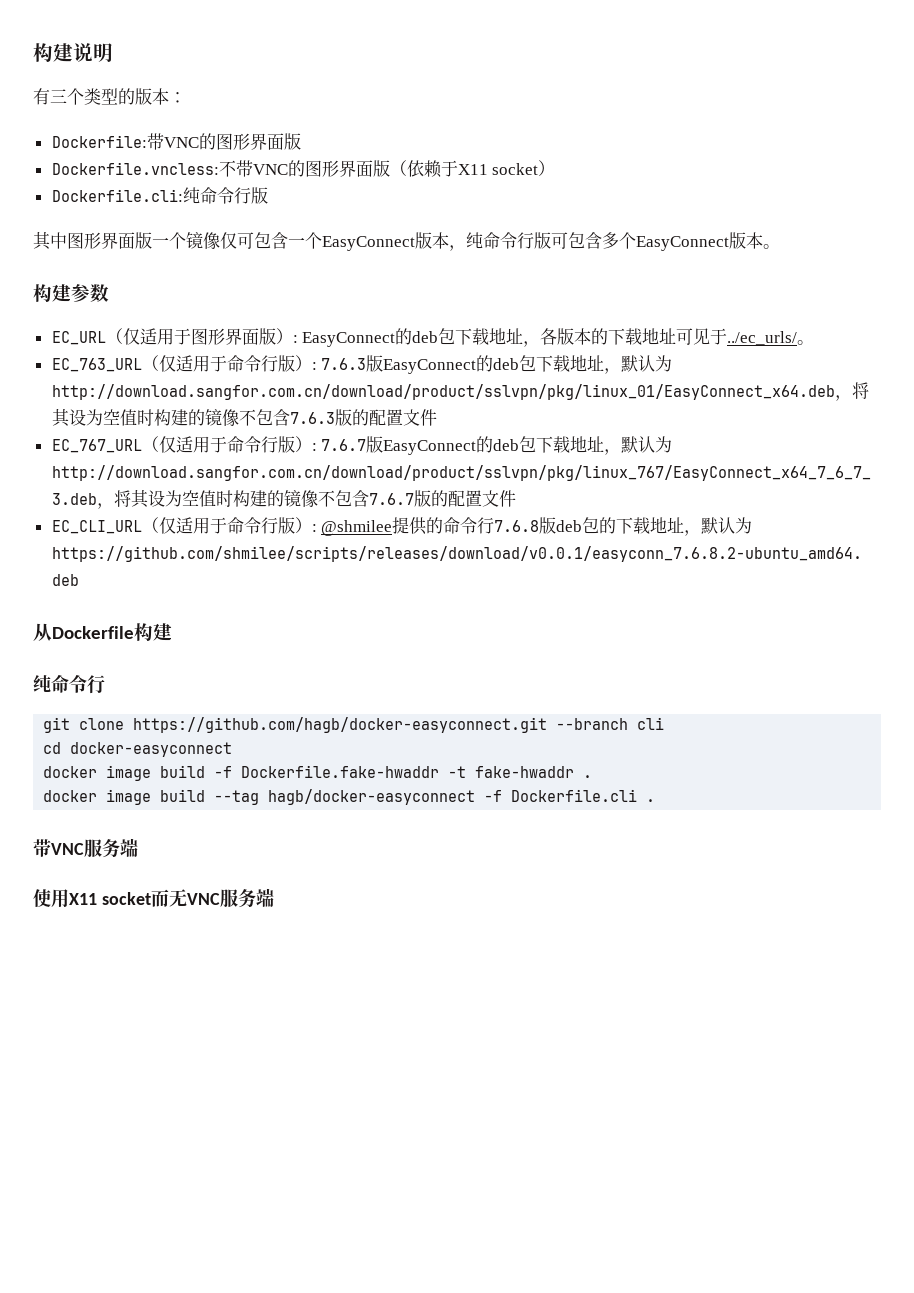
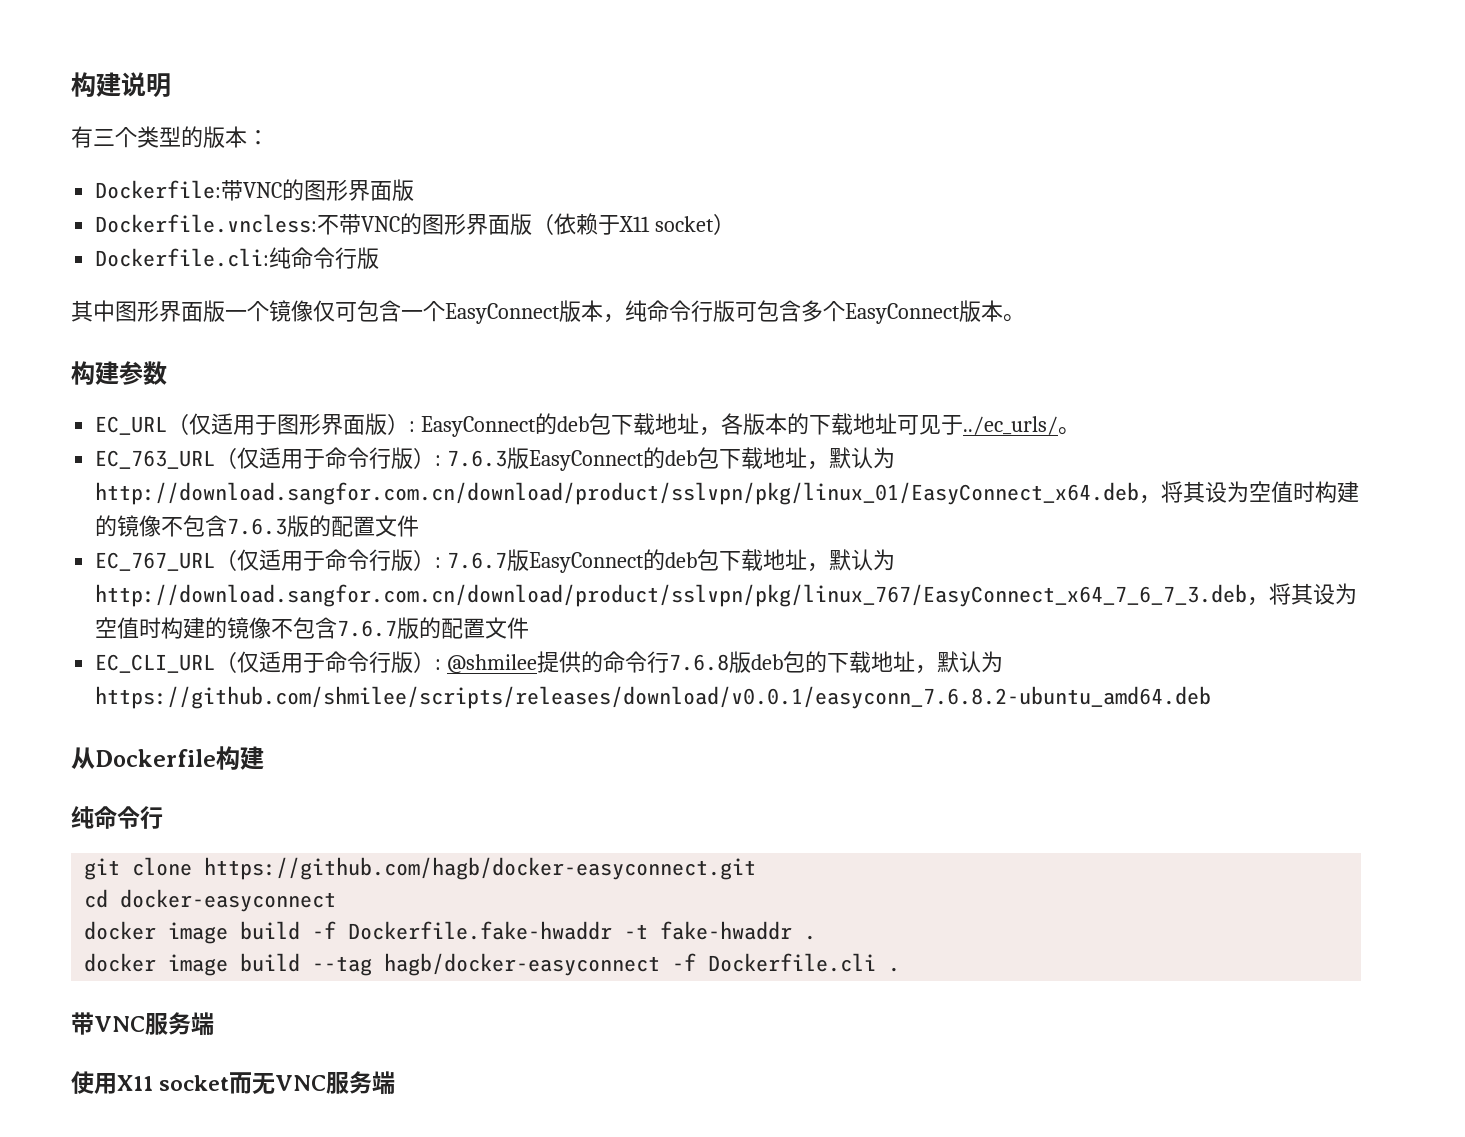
- git clone https://github.com/hagb/docker-easyconnect.git --branch cli
+ git clone https://github.com/hagb/docker-easyconnect.git

